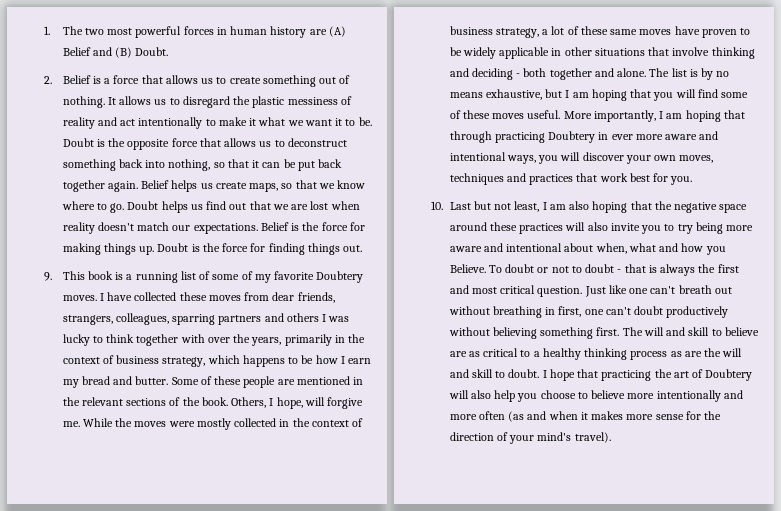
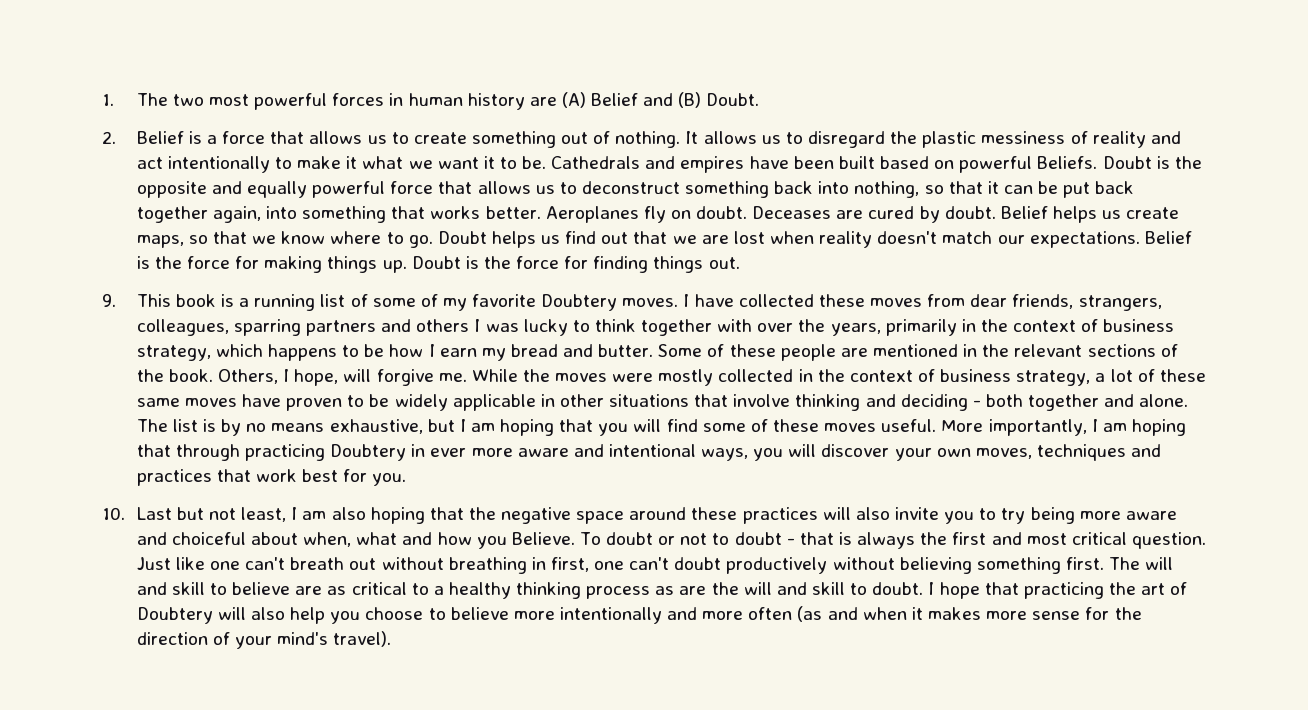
+ Cathedrals and empires have been built based on powerful Beliefs.
- Doubt is the opposite force that allows us to deconstruct something back into nothing, so that it can be put back together again.
+ Doubt is the opposite and equally powerful force that allows us to deconstruct something back into nothing, so that it can be put back together again, into something that works better. Aeroplanes fly on doubt. Deceases are cured by doubt.
- 10. Last but not least, I am also hoping that the negative space around these practices will also invite you to try being more aware and intentional about when, what and how you Believe.
+ 10. Last but not least, I am also hoping that the negative space around these practices will also invite you to try being more aware and choiceful about when, what and how you Believe.

